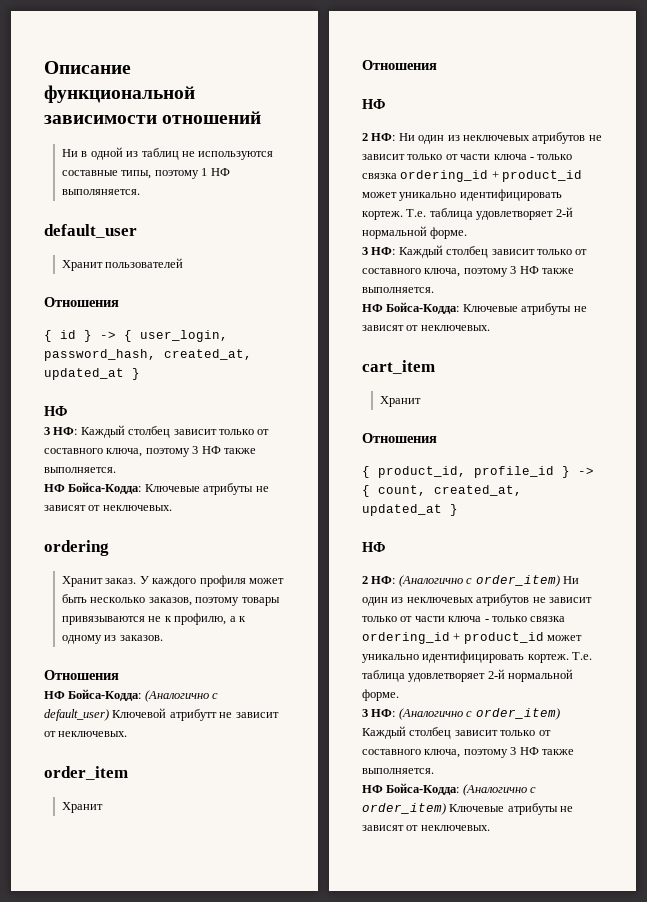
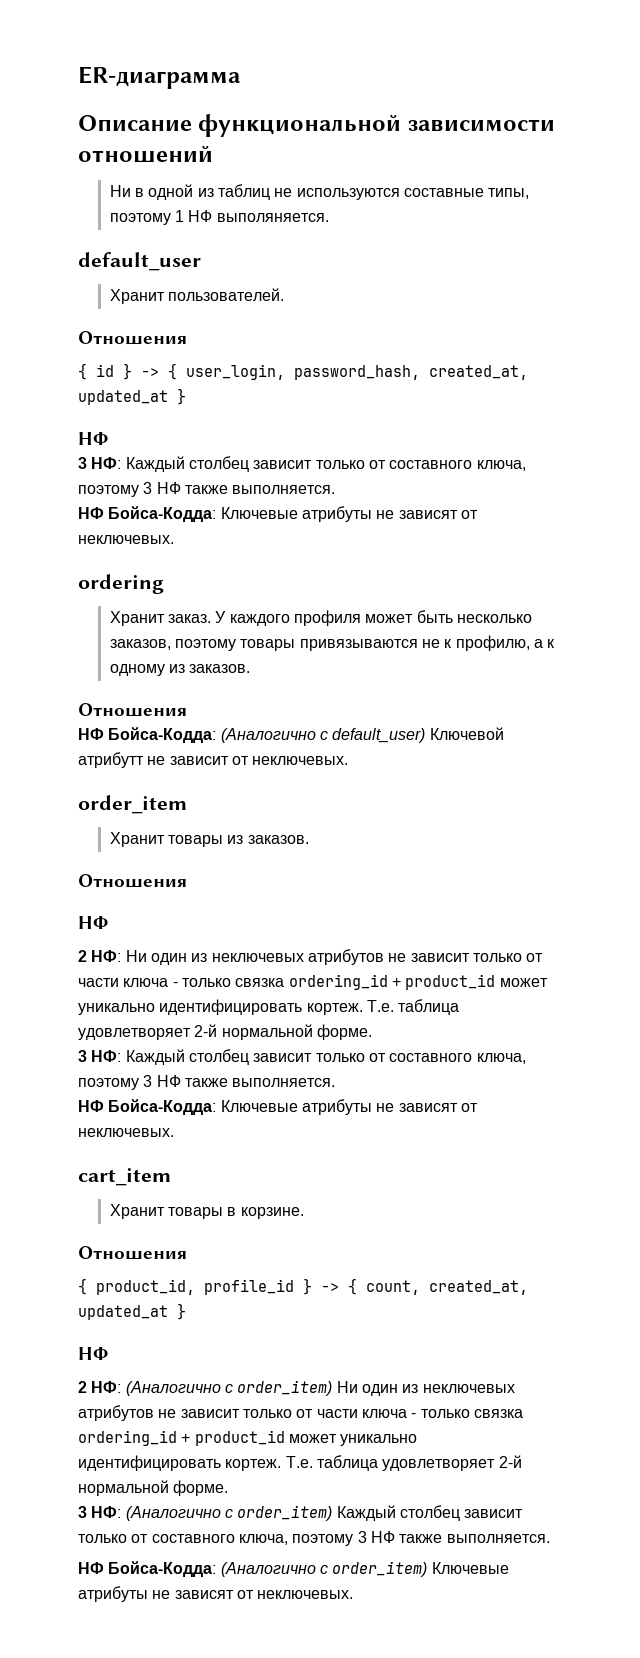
+ ER-диаграмма
- Хранит пользователей
+ Хранит пользователей.
  order_item
- Хранит
+ Хранит товары из заказов.
  cart_item
- Хранит
+ Хранит товары в корзине.

